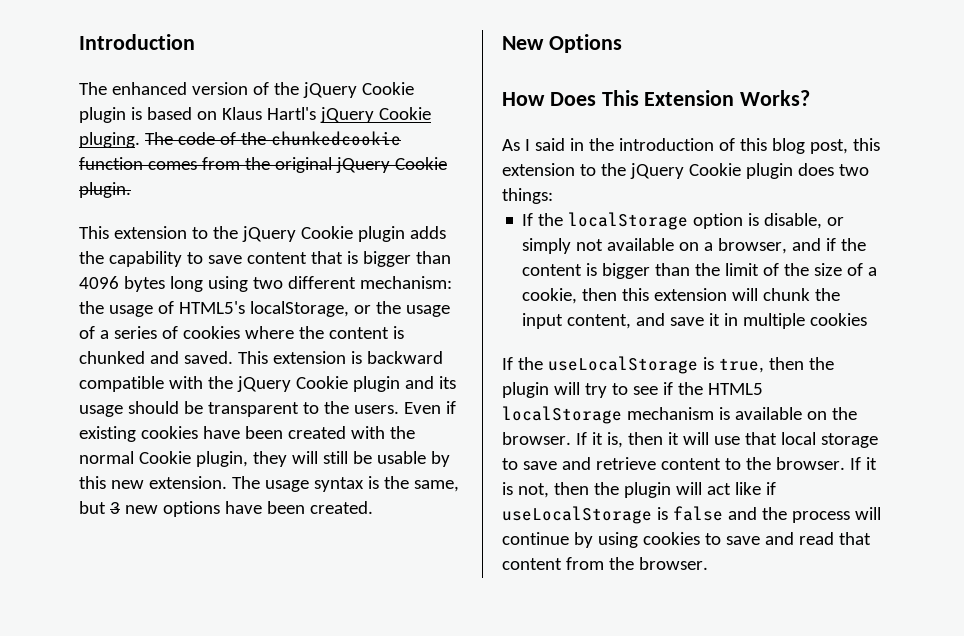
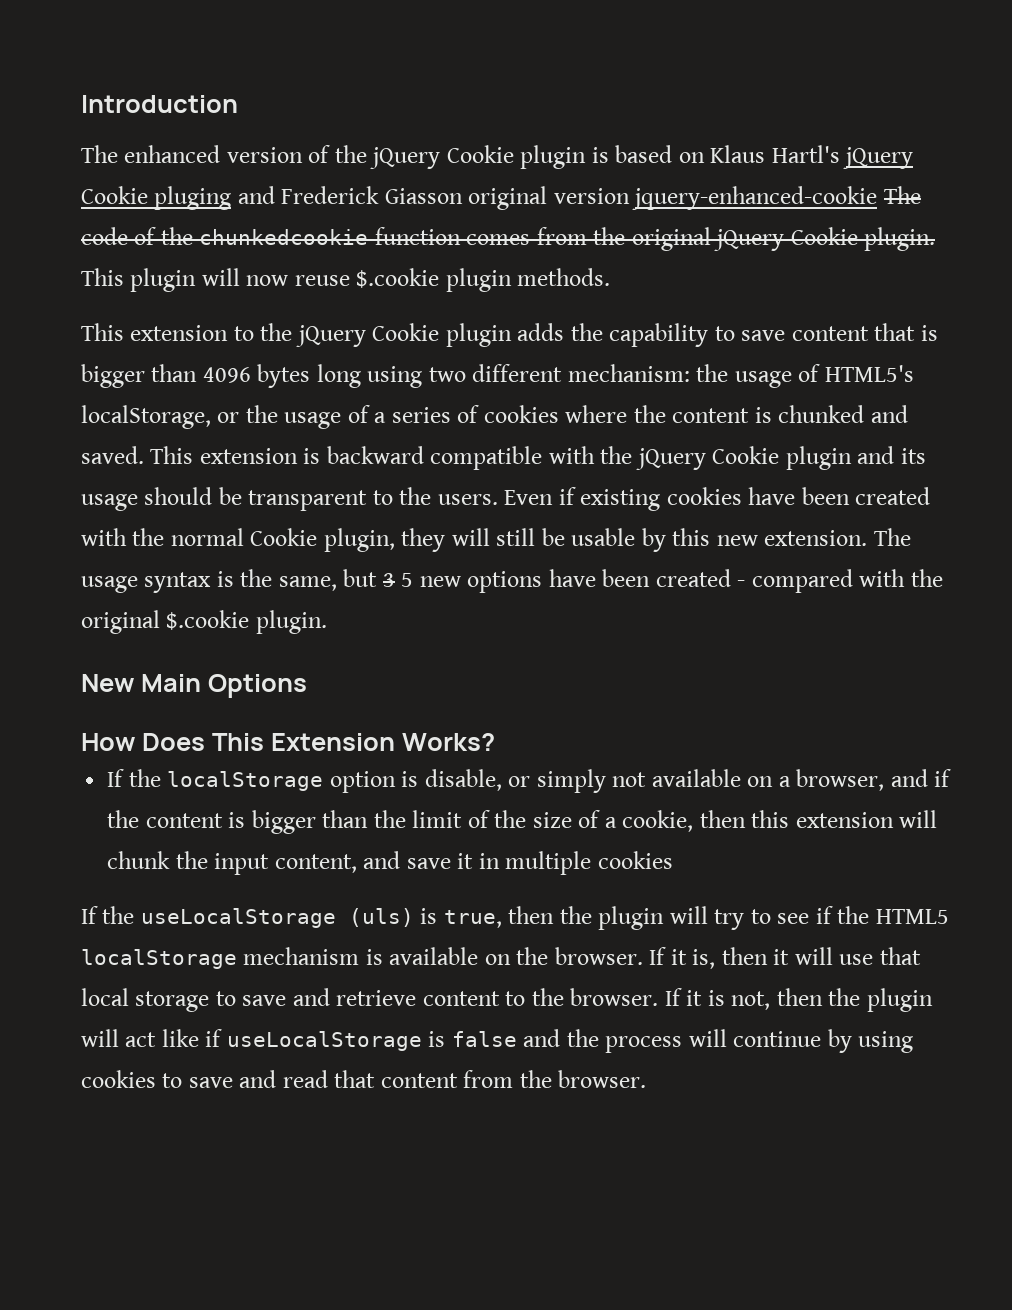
- The enhanced version of the jQuery Cookie plugin is based on Klaus Hartl's jQuery Cookie pluging. The code of the chunkedcookie function comes from the original jQuery Cookie plugin.
+ The enhanced version of the jQuery Cookie plugin is based on Klaus Hartl's jQuery Cookie pluging and Frederick Giasson original version jquery-enhanced-cookie The code of the chunkedcookie function comes from the original jQuery Cookie plugin. This plugin will now reuse $.cookie plugin methods.
- The usage syntax is the same, but 3 new options have been created.
+ The usage syntax is the same, but 3 5 new options have been created - compared with the original $.cookie plugin.
- New Options
+ New Main Options
- As I said in the introduction of this blog post, this extension to the jQuery Cookie plugin does two things:
- If the useLocalStorage is true, then the plugin will try to see if the HTML5 localStorage mechanism is available on the browser.
+ If the useLocalStorage (uls) is true, then the plugin will try to see if the HTML5 localStorage mechanism is available on the browser.

